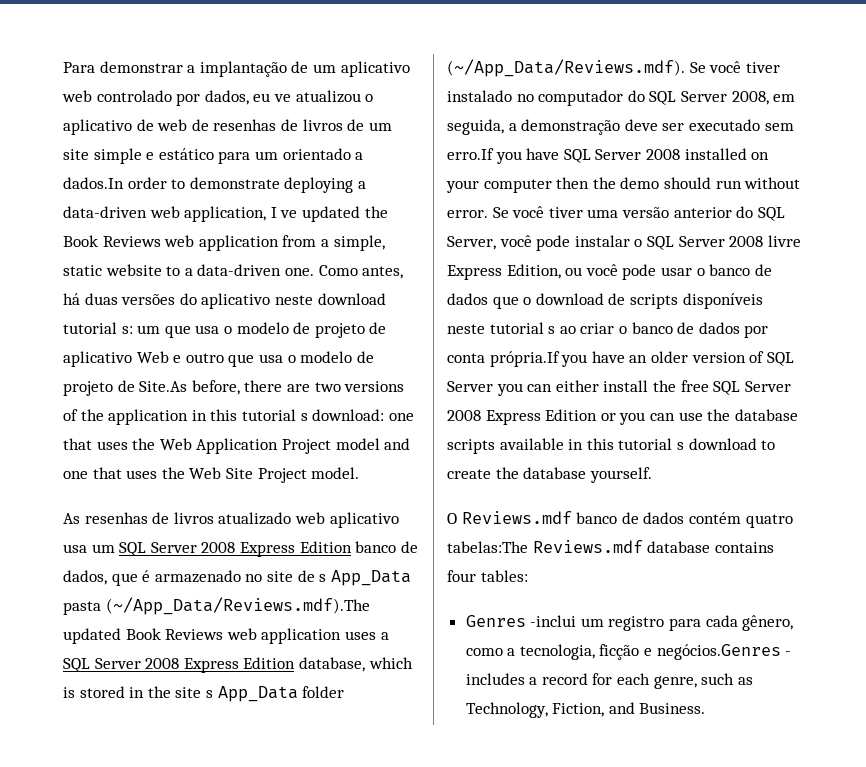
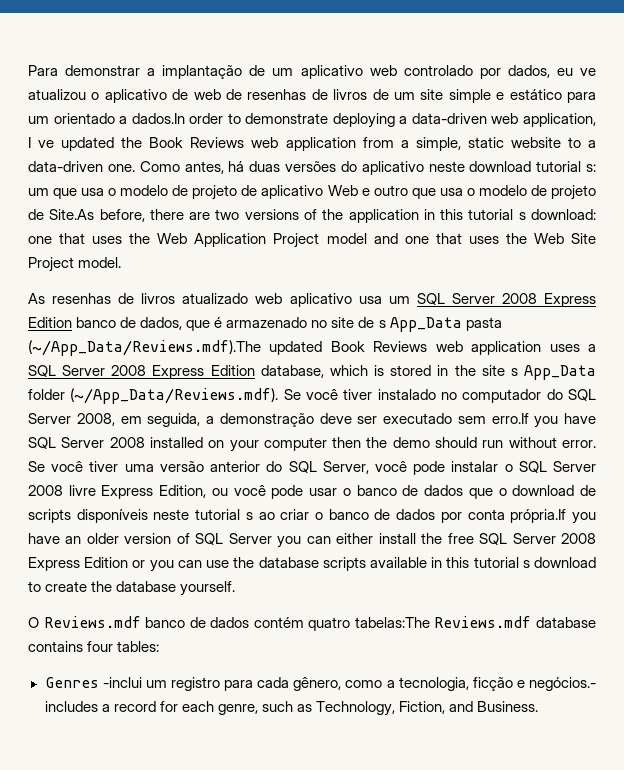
- Genres -inclui um registro para cada gênero, como a tecnologia, ficção e negócios.Genres - includes a record for each genre, such as Technology, Fiction, and Business.
+ Genres -inclui um registro para cada gênero, como a tecnologia, ficção e negócios.- includes a record for each genre, such as Technology, Fiction, and Business.

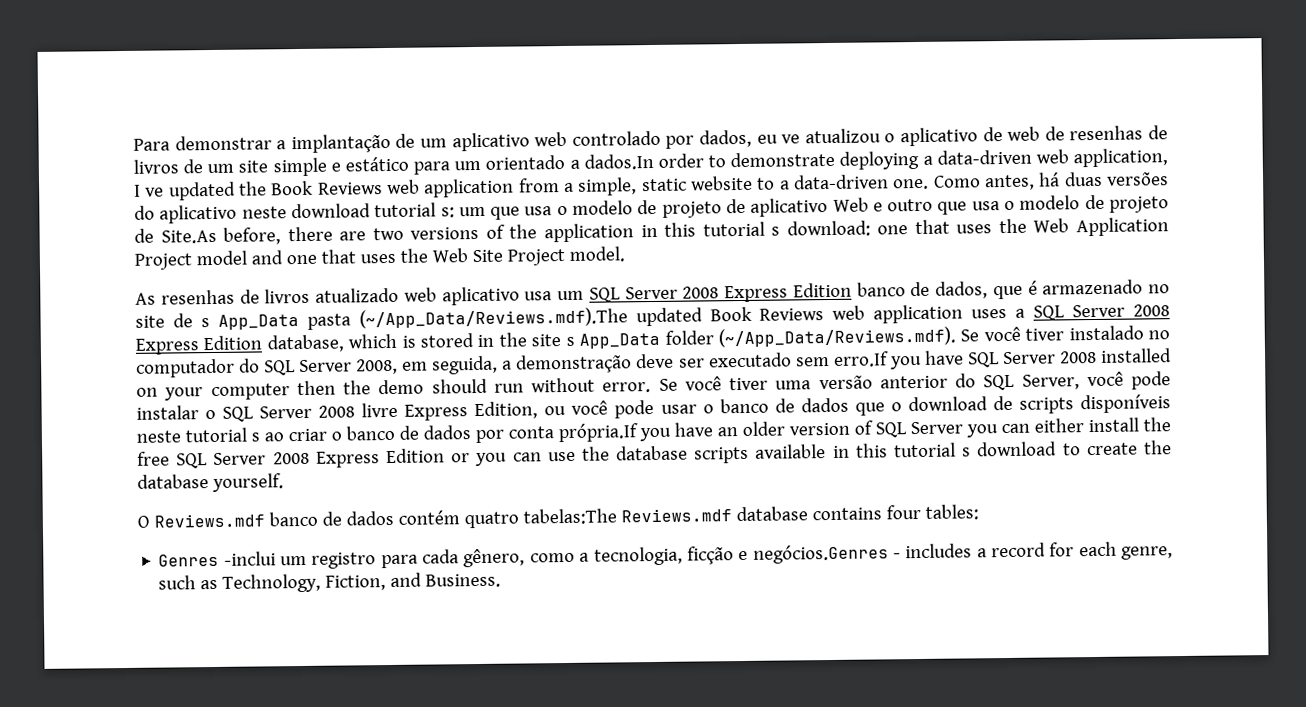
- Genres -inclui um registro para cada gênero, como a tecnologia, ficção e negócios.- includes a record for each genre, such as Technology, Fiction, and Business.
+ Genres -inclui um registro para cada gênero, como a tecnologia, ficção e negócios.Genres - includes a record for each genre, such as Technology, Fiction, and Business.

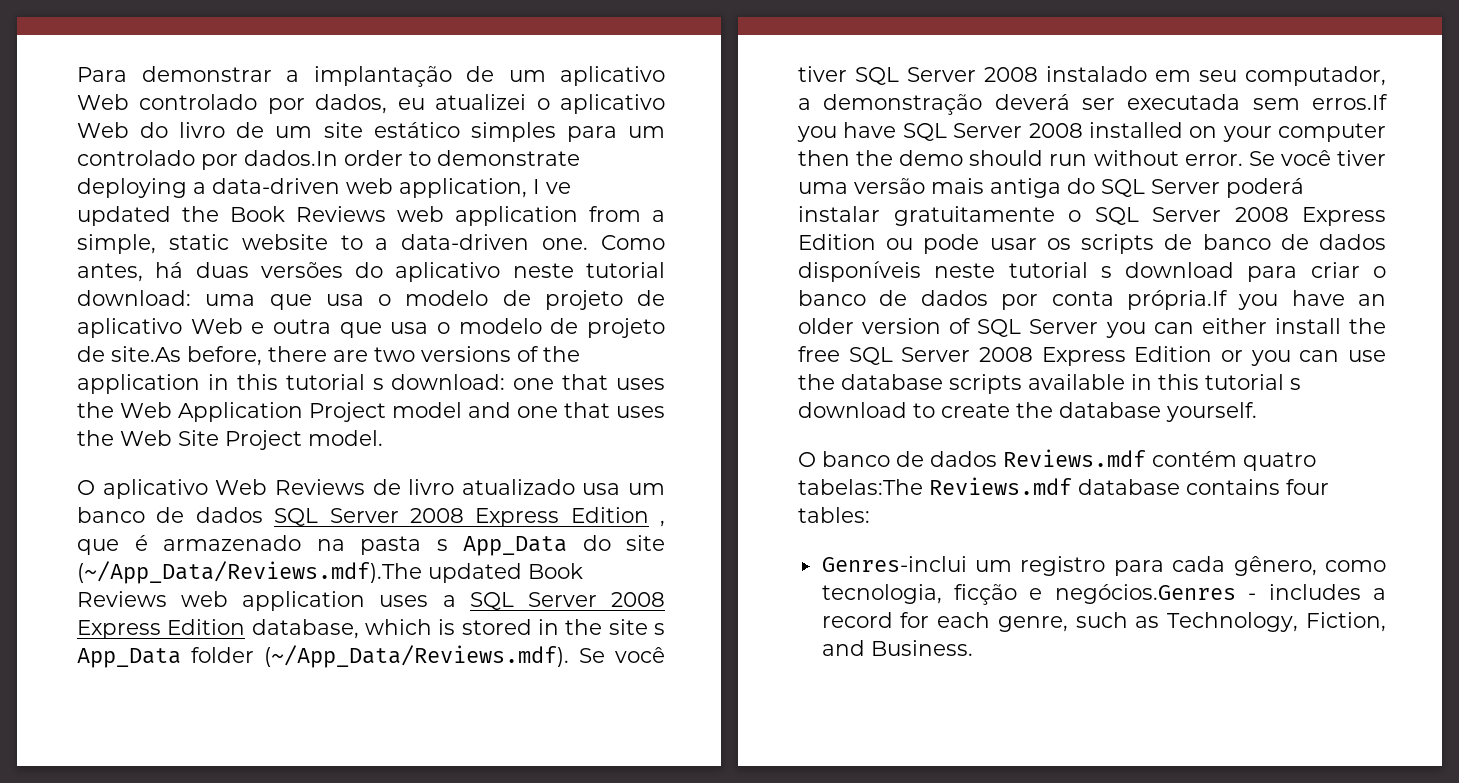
- Para demonstrar a implantação de um aplicativo web controlado por dados, eu ve atualizou o aplicativo de web de resenhas de livros de um site simple e estático para um orientado a dados.In order to demonstrate deploying a data-driven web application, I ve updated the Book Reviews web application from a simple, static website to a data-driven one.
+ Para demonstrar a implantação de um aplicativo Web controlado por dados, eu atualizei o aplicativo Web do livro de um site estático simples para um controlado por dados.In order to demonstrate deploying a data-driven web application, I ve updated the Book Reviews web application from a simple, static website to a data-driven one.
- Como antes, há duas versões do aplicativo neste download tutorial s: um que usa o modelo de projeto de aplicativo Web e outro que usa o modelo de projeto de Site.As before, there are two versions of the application in this tutorial s download: one that uses the Web Application Project model and one that uses the Web Site Project model.
+ Como antes, há duas versões do aplicativo neste tutorial download: uma que usa o modelo de projeto de aplicativo Web e outra que usa o modelo de projeto de site.As before, there are two versions of the application in this tutorial s download: one that uses the Web Application Project model and one that uses the Web Site Project model.
- As resenhas de livros atualizado web aplicativo usa um SQL Server 2008 Express Edition banco de dados, que é armazenado no site de s App_Data pasta (~/App_Data/Reviews.mdf).The updated Book Reviews web application uses a SQL Server 2008 Express Edition database, which is stored in the site s App_Data folder (~/App_Data/Reviews.mdf). Se você tiver instalado no computador do SQL Server 2008, em seguida, a demonstração deve ser executado sem erro.If you have SQL Server 2008 installed on your computer then the demo should run without error.
+ O aplicativo Web Reviews de livro atualizado usa um banco de dados SQL Server 2008 Express Edition , que é armazenado na pasta s App_Data do site (~/App_Data/Reviews.mdf).The updated Book Reviews web application uses a SQL Server 2008 Express Edition database, which is stored in the site s App_Data folder (~/App_Data/Reviews.mdf). Se você tiver SQL Server 2008 instalado em seu computador, a demonstração deverá ser executada sem erros.If you have SQL Server 2008 installed on your computer then the demo should run without error.
- Se você tiver uma versão anterior do SQL Server, você pode instalar o SQL Server 2008 livre Express Edition, ou você pode usar o banco de dados que o download de scripts disponíveis neste tutorial s ao criar o banco de dados por conta própria.If you have an older version of SQL Server you can either install the free SQL Server 2008 Express Edition or you can use the database scripts available in this tutorial s download to create the database yourself.
+ Se você tiver uma versão mais antiga do SQL Server poderá instalar gratuitamente o SQL Server 2008 Express Edition ou pode usar os scripts de banco de dados disponíveis neste tutorial s download para criar o banco de dados por conta própria.If you have an older version of SQL Server you can either install the free SQL Server 2008 Express Edition or you can use the database scripts available in this tutorial s download to create the database yourself.
- O Reviews.mdf banco de dados contém quatro tabelas:The Reviews.mdf database contains four tables:
+ O banco de dados Reviews.mdf contém quatro tabelas:The Reviews.mdf database contains four tables:
- Genres -inclui um registro para cada gênero, como a tecnologia, ficção e negócios.Genres - includes a record for each genre, such as Technology, Fiction, and Business.
+ Genres-inclui um registro para cada gênero, como tecnologia, ficção e negócios.Genres - includes a record for each genre, such as Technology, Fiction, and Business.

